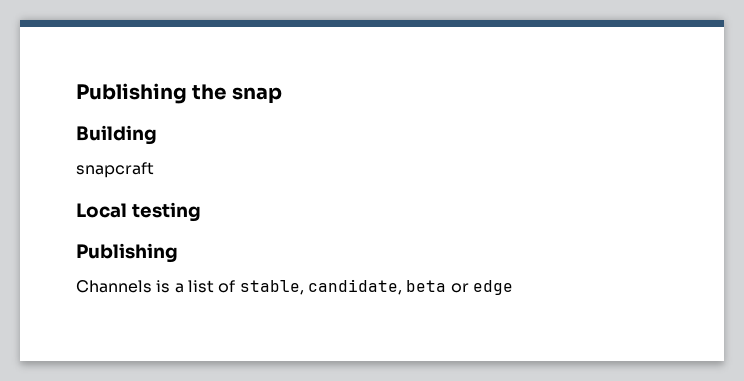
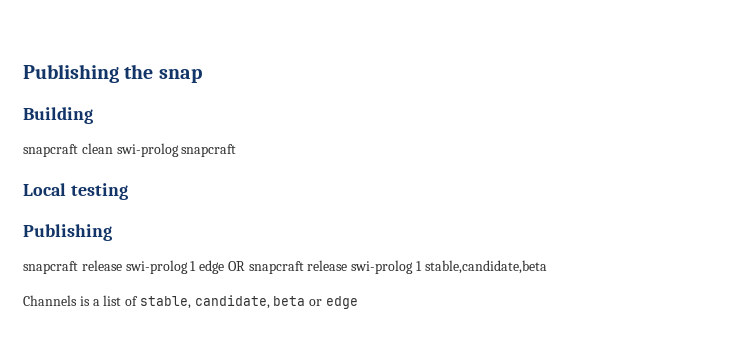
- snapcraft
+ snapcraft clean swi-prolog snapcraft
+ snapcraft release swi-prolog 1 edge OR snapcraft release swi-prolog 1 stable,candidate,beta

